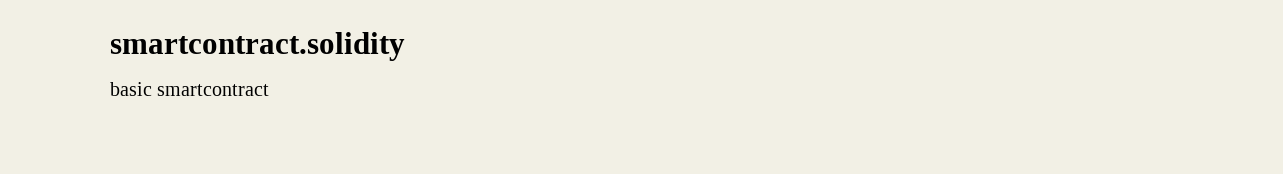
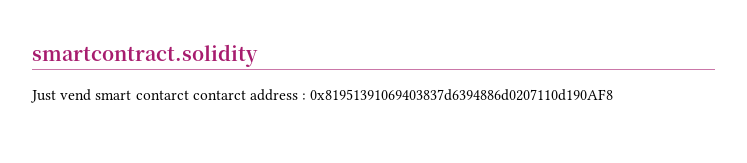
- basic smartcontract
+ Just vend smart contarct contarct address : 0x81951391069403837d6394886d0207110d190AF8

